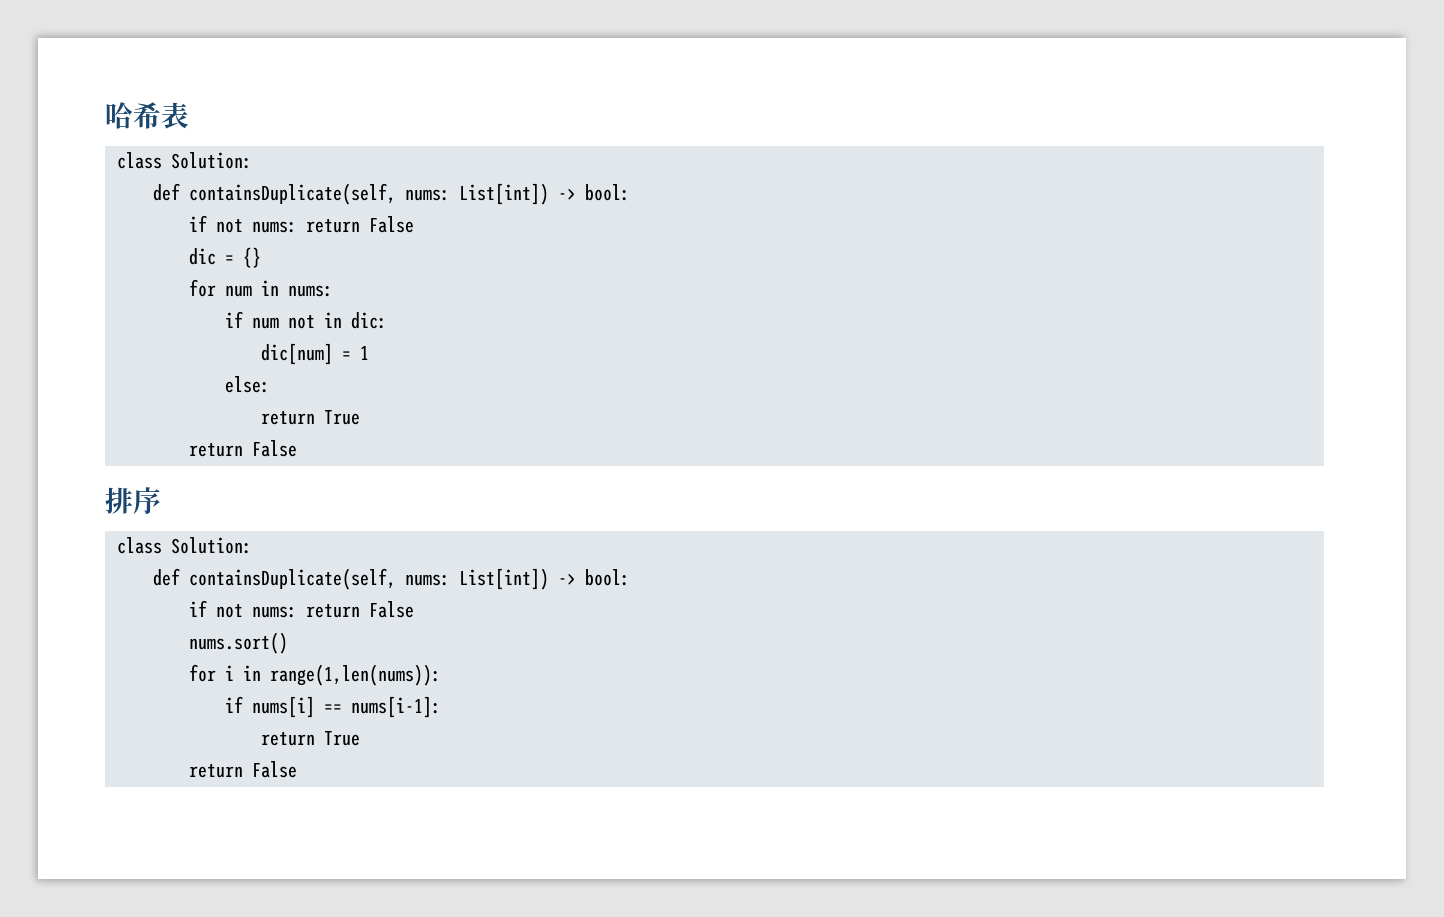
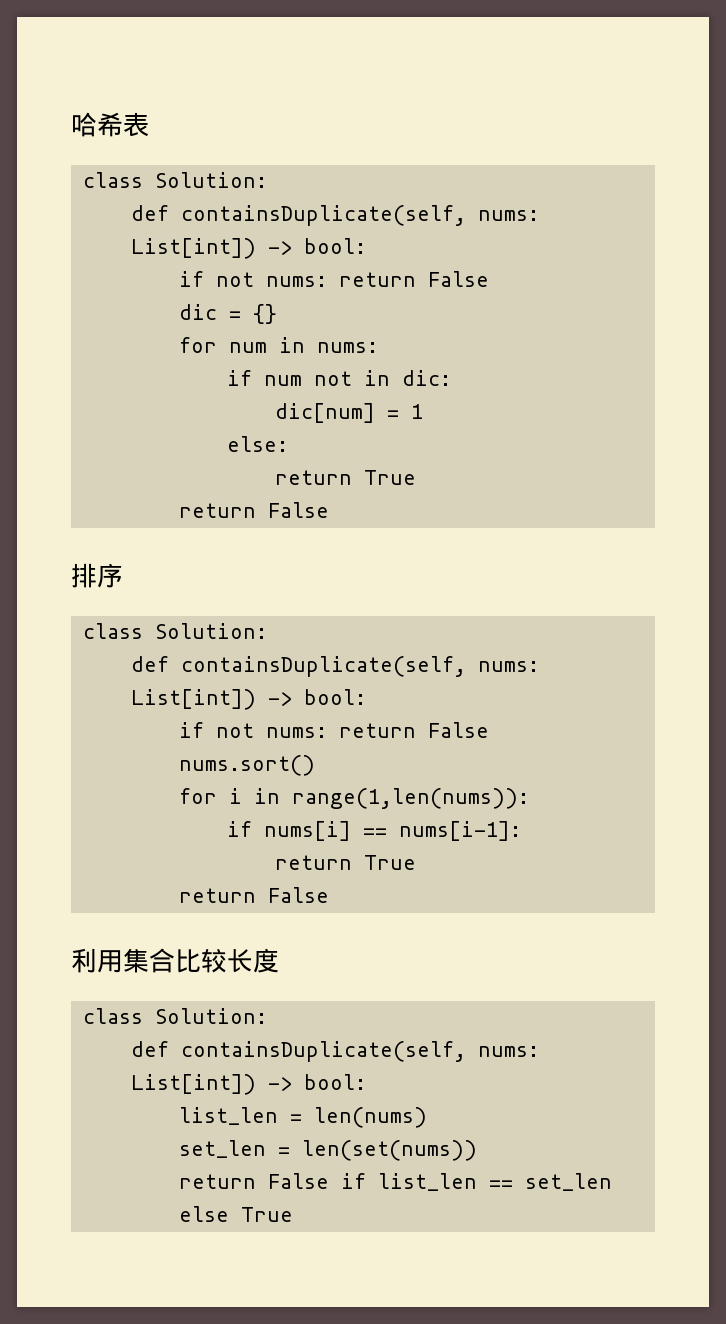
+ 利用集合比较长度
+ class Solution:
+ def containsDuplicate(self, nums: List[int]) -> bool:
+ list_len = len(nums)
+ set_len = len(set(nums))
+ return False if list_len == set_len else True

